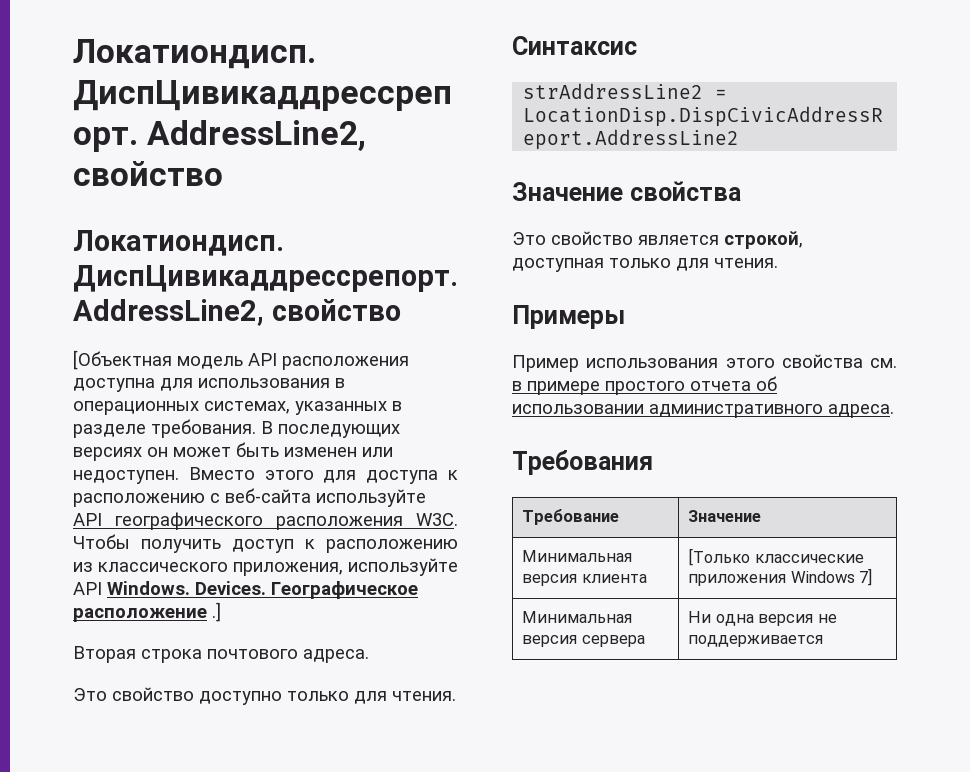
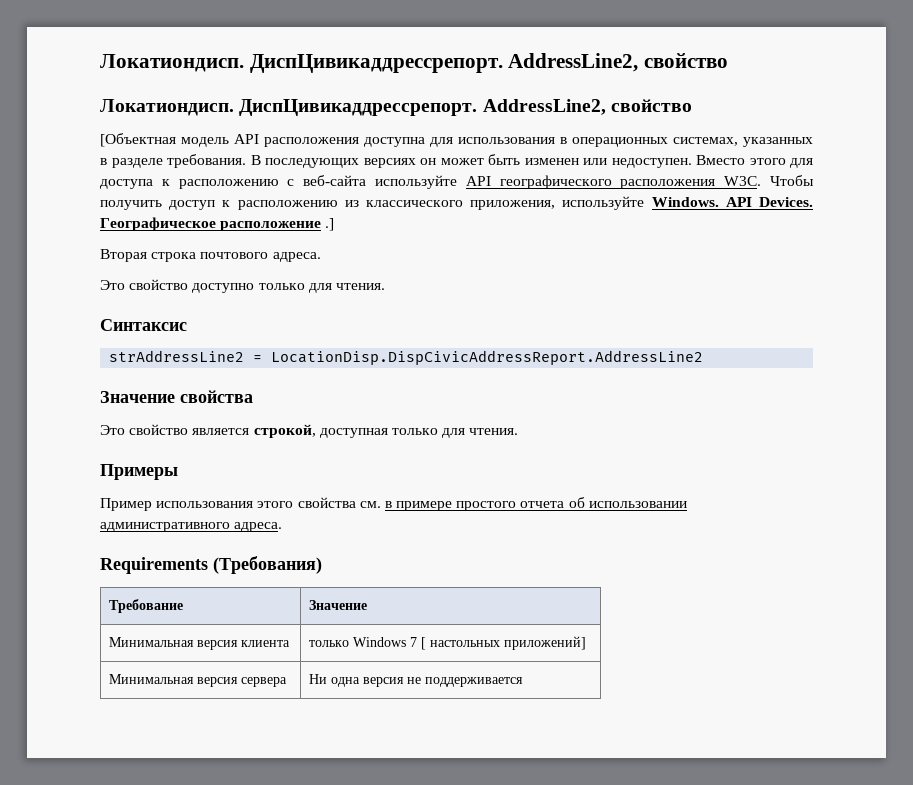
- Вместо этого для доступа к расположению с веб-сайта используйте API географического расположения W3C. Чтобы получить доступ к расположению из классического приложения, используйте API Windows. Devices.
+ Вместо этого для доступа к расположению с веб-сайта используйте API географического расположения W3C. Чтобы получить доступ к расположению из классического приложения, используйте Windows. API Devices.
- Требования
+ Requirements (Требования)
- Минимальная версия клиента | [Только классические приложения Windows 7]
+ Минимальная версия клиента | только Windows 7 [ настольных приложений]

